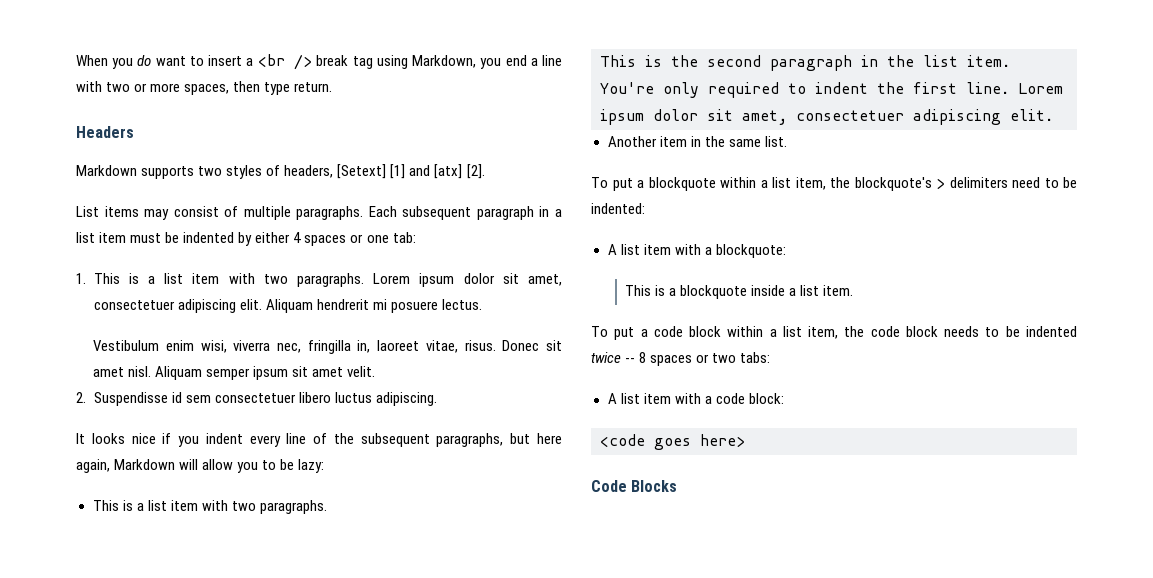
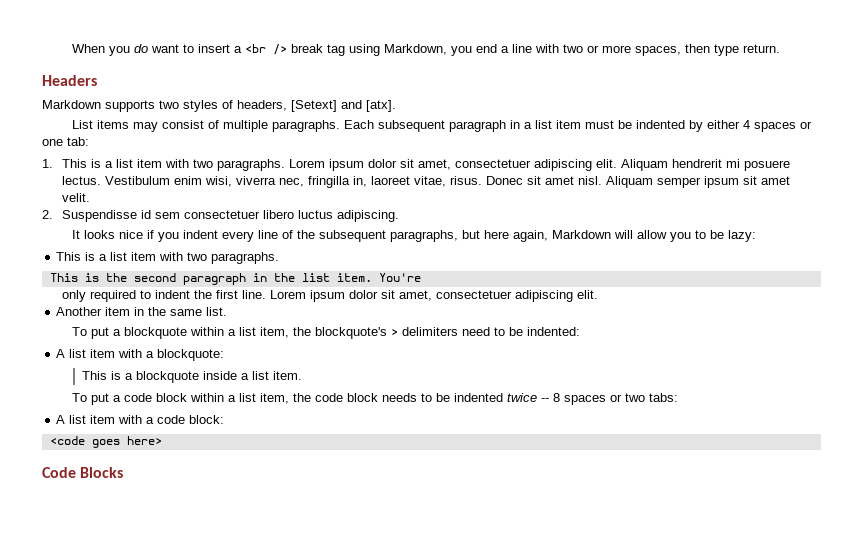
- Markdown supports two styles of headers, [Setext] [1] and [atx] [2].
+ Markdown supports two styles of headers, [Setext] and [atx].
- Aliquam hendrerit mi posuere lectus.
- Vestibulum enim wisi, viverra nec, fringilla in, laoreet vitae, risus.
+ Aliquam hendrerit mi posuere lectus. Vestibulum enim wisi, viverra nec, fringilla in, laoreet vitae, risus.
- You're only required to indent the first line.
+ You're
+ only required to indent the first line.

